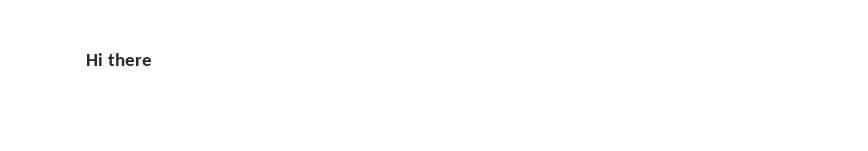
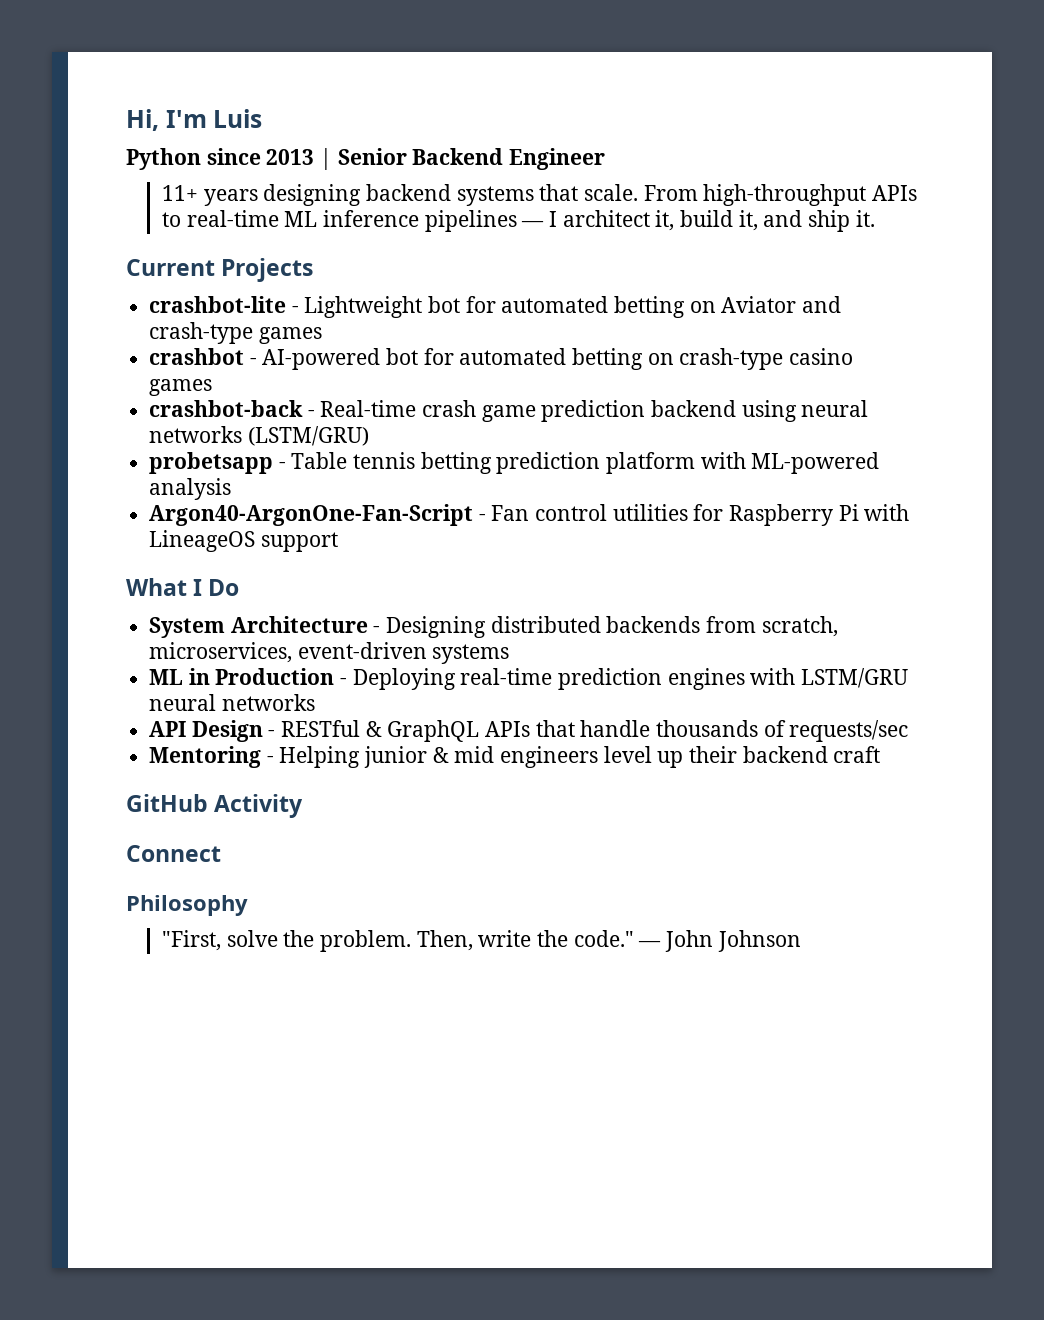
- Hi there
+ Hi, I'm Luis
+ Python since 2013 | Senior Backend Engineer
+ 11+ years designing backend systems that scale. From high-throughput APIs to real-time ML inference pipelines — I architect it, build it, and ship it.
+ Current Projects
+ crashbot-lite - Lightweight bot for automated betting on Aviator and crash-type games
+ crashbot - AI-powered bot for automated betting on crash-type casino games
+ crashbot-back - Real-time crash game prediction backend using neural networks (LSTM/GRU)
+ probetsapp - Table tennis betting prediction platform with ML-powered analysis
+ Argon40-ArgonOne-Fan-Script - Fan control utilities for Raspberry Pi with LineageOS support
+ What I Do
+ System Architecture - Designing distributed backends from scratch, microservices, event-driven systems
+ ML in Production - Deploying real-time prediction engines with LSTM/GRU neural networks
+ API Design - RESTful & GraphQL APIs that handle thousands of requests/sec
+ Mentoring - Helping junior & mid engineers level up their backend craft
+ GitHub Activity
+ Connect
+ Philosophy
+ "First, solve the problem. Then, write the code." — John Johnson

